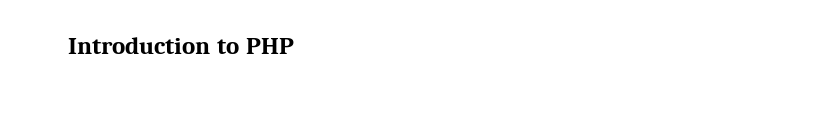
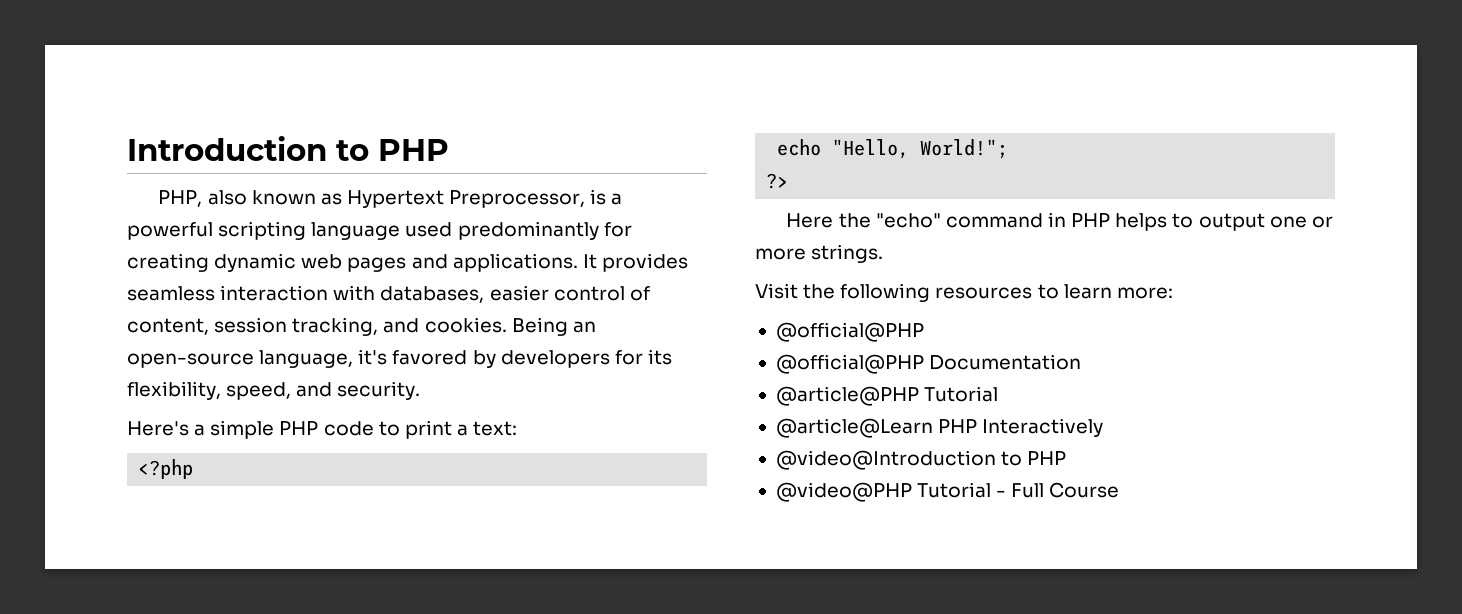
+ PHP, also known as Hypertext Preprocessor, is a powerful scripting language used predominantly for creating dynamic web pages and applications. It provides seamless interaction with databases, easier control of content, session tracking, and cookies. Being an open-source language, it's favored by developers for its flexibility, speed, and security.
+ Here's a simple PHP code to print a text:
+ <?php
+ echo "Hello, World!";
+ ?>
+ Here the "echo" command in PHP helps to output one or more strings.
+ Visit the following resources to learn more:
+ @official@PHP
+ @official@PHP Documentation
+ @article@PHP Tutorial
+ @article@Learn PHP Interactively
+ @video@Introduction to PHP
+ @video@PHP Tutorial - Full Course

